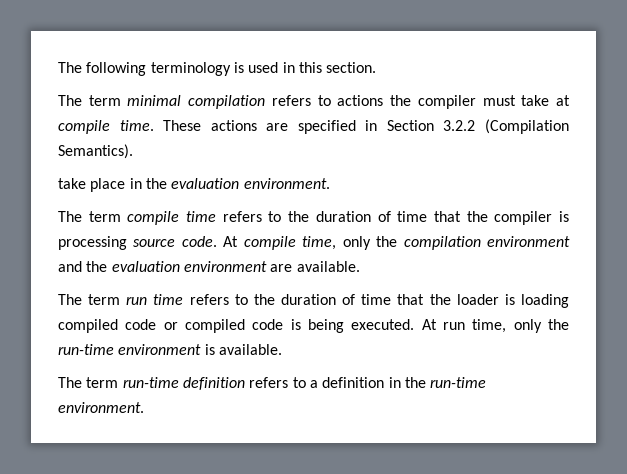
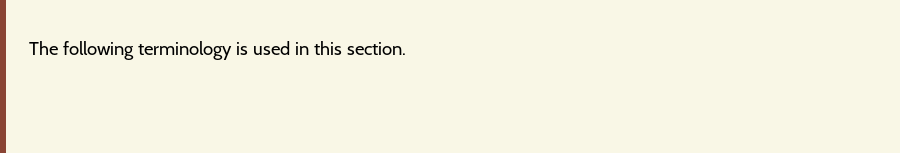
- The term minimal compilation refers to actions the compiler must take at compile time. These actions are specified in Section 3.2.2 (Compilation Semantics).
- take place in the evaluation environment.
- The term compile time refers to the duration of time that the compiler is processing source code. At compile time, only the compilation environment and the evaluation environment are available.
- The term run time refers to the duration of time that the loader is loading compiled code or compiled code is being executed. At run time, only the run-time environment is available.
- The term run-time definition refers to a definition in the run-time environment.

